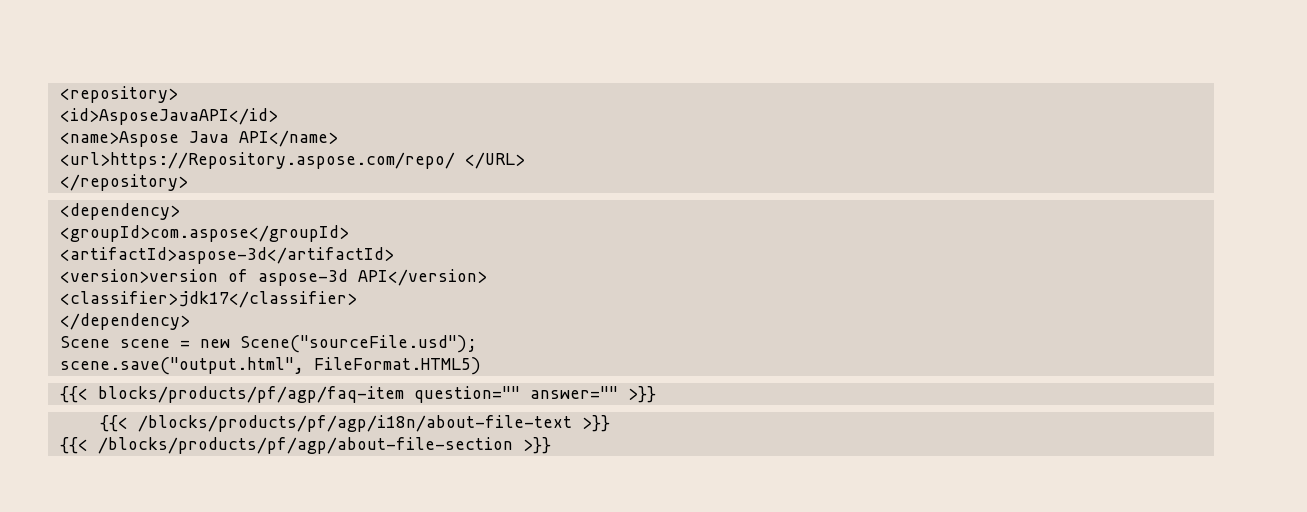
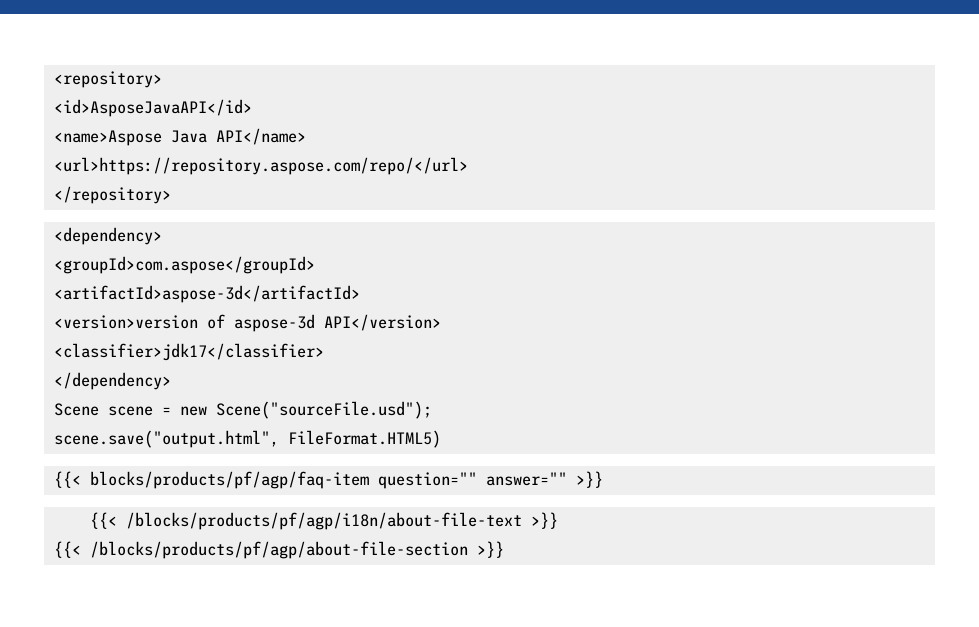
- <url>https://Repository.aspose.com/repo/ </URL>
+ <url>https://repository.aspose.com/repo/</url>

